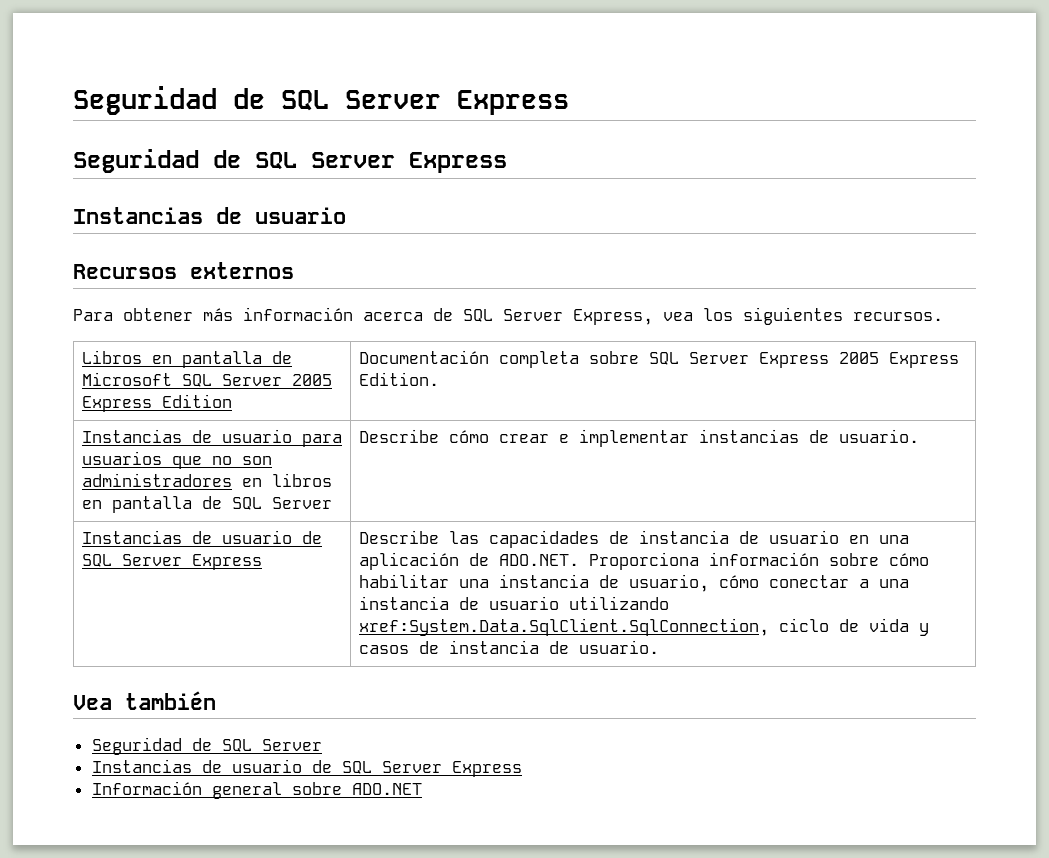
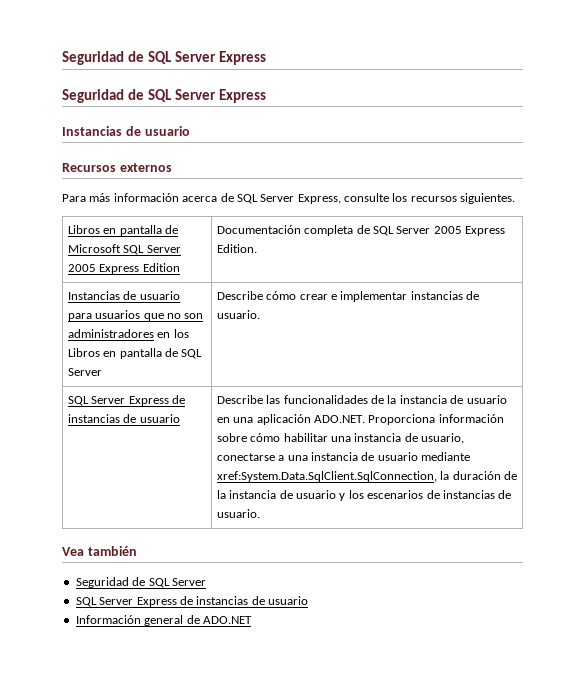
- Para obtener más información acerca de SQL Server Express, vea los siguientes recursos.
+ Para más información acerca de SQL Server Express, consulte los recursos siguientes.
- Libros en pantalla de Microsoft SQL Server 2005 Express Edition | Documentación completa sobre SQL Server Express 2005 Express Edition.
+ Libros en pantalla de Microsoft SQL Server 2005 Express Edition | Documentación completa de SQL Server 2005 Express Edition.
- Instancias de usuario para usuarios que no son administradores en libros en pantalla de SQL Server | Describe cómo crear e implementar instancias de usuario.
- Instancias de usuario de SQL Server Express
+ Instancias de usuario para usuarios que no son administradores en los Libros en pantalla de SQL Server | Describe cómo crear e implementar instancias de usuario.
+ SQL Server Express de instancias de usuario
- Describe las capacidades de instancia de usuario en una aplicación de ADO.NET. Proporciona información sobre cómo habilitar una instancia de usuario, cómo conectar a una instancia de usuario utilizando xref:System.Data.SqlClient.SqlConnection, ciclo de vida y casos de instancia de usuario.
+ Describe las funcionalidades de la instancia de usuario en una aplicación ADO.NET. Proporciona información sobre cómo habilitar una instancia de usuario, conectarse a una instancia de usuario mediante xref:System.Data.SqlClient.SqlConnection, la duración de la instancia de usuario y los escenarios de instancias de usuario.
  Vea también
  Seguridad de SQL Server
- Instancias de usuario de SQL Server Express
+ SQL Server Express de instancias de usuario
- Información general sobre ADO.NET
+ Información general de ADO.NET

